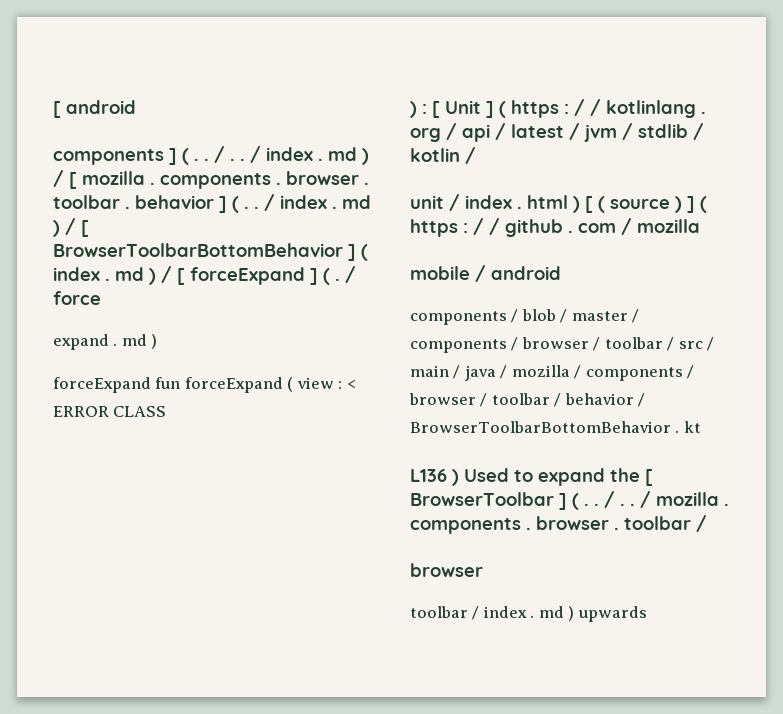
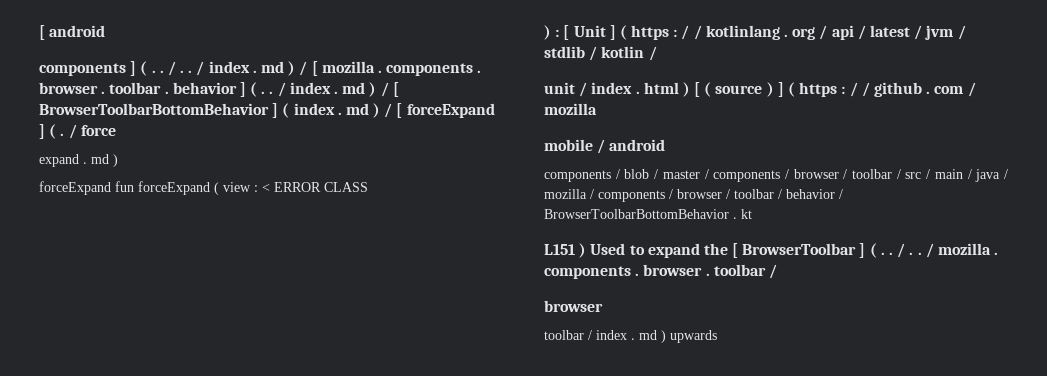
- L136 ) Used to expand the [ BrowserToolbar ] ( . .
+ L151 ) Used to expand the [ BrowserToolbar ] ( . .

